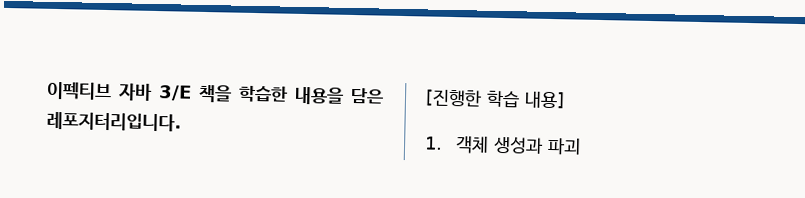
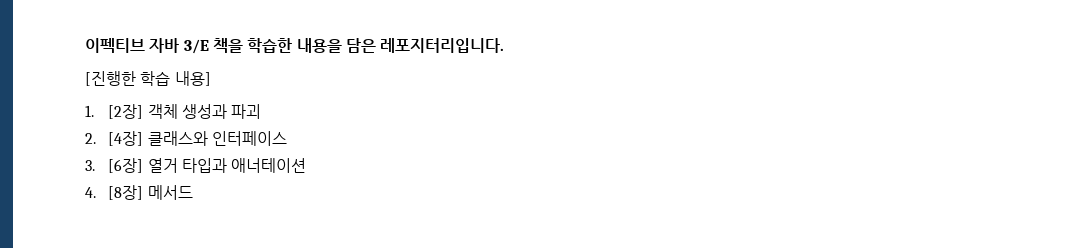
- 1. 객체 생성과 파괴
+ 1. [2장] 객체 생성과 파괴
+ 2. [4장] 클래스와 인터페이스
+ 3. [6장] 열거 타입과 애너테이션
+ 4. [8장] 메서드

